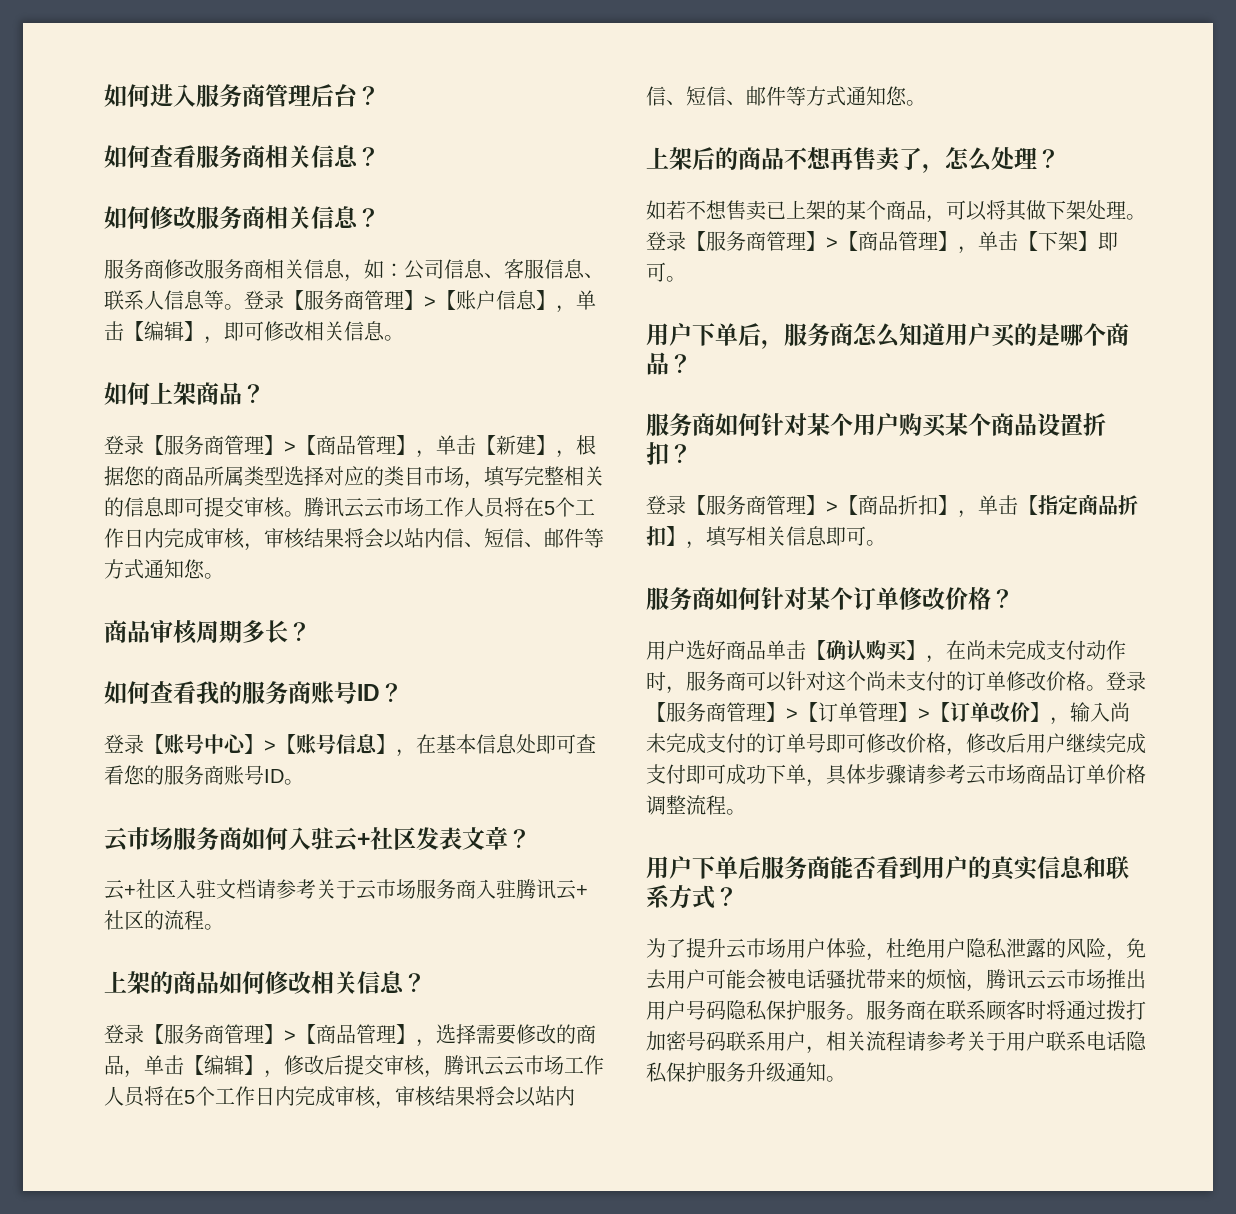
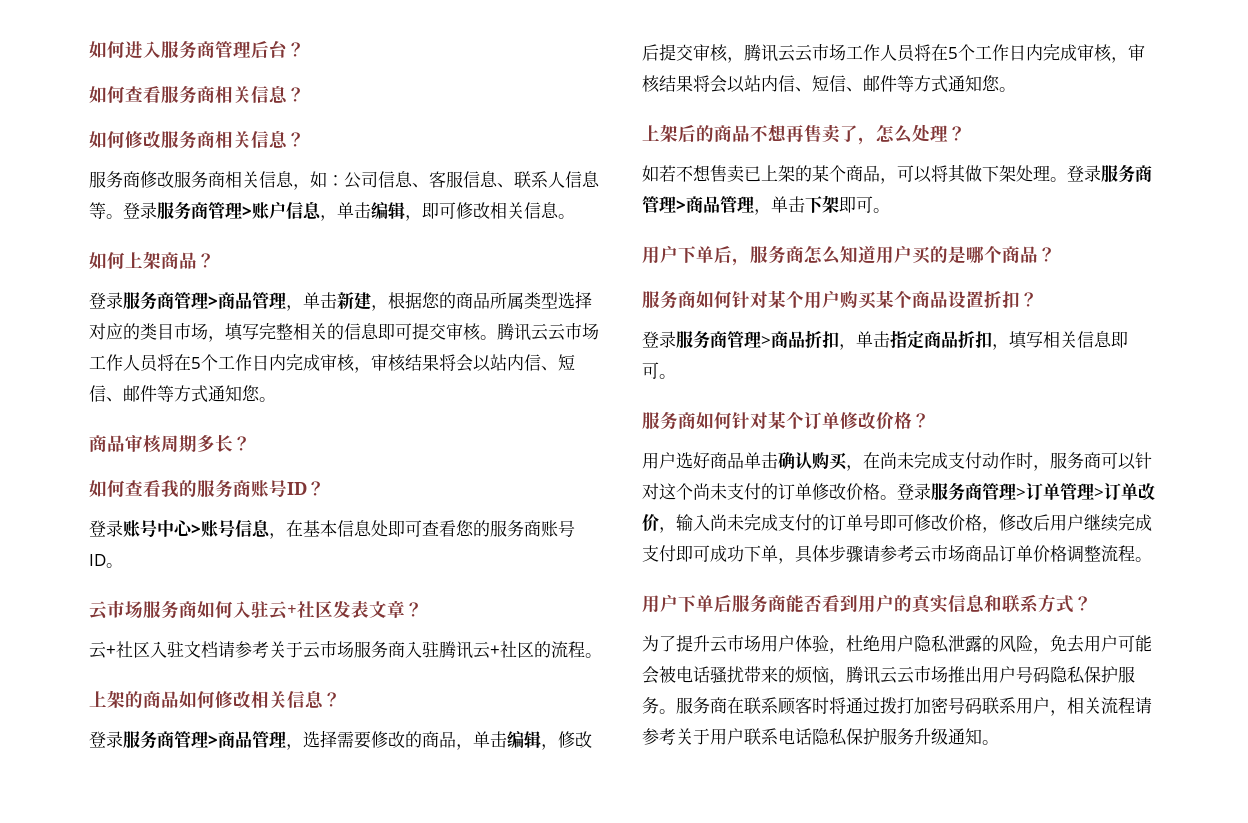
- 登录【服务商管理】>【账户信息】，单击【编辑】，即可修改相关信息。
+ 登录服务商管理>账户信息，单击编辑，即可修改相关信息。
- 登录【服务商管理】>【商品管理】，单击【新建】，根据您的商品所属类型选择对应的类目市场，填写完整相关的信息即可提交审核。
+ 登录服务商管理>商品管理，单击新建，根据您的商品所属类型选择对应的类目市场，填写完整相关的信息即可提交审核。
- 登录【账号中心】>【账号信息】，在基本信息处即可查看您的服务商账号ID。
+ 登录账号中心>账号信息，在基本信息处即可查看您的服务商账号ID。
- 登录【服务商管理】>【商品管理】，选择需要修改的商品，单击【编辑】，修改后提交审核，腾讯云云市场工作人员将在5个工作日内完成审核，审核结果将会以站内信、短信、邮件等方式通知您。
+ 登录服务商管理>商品管理，选择需要修改的商品，单击编辑，修改后提交审核，腾讯云云市场工作人员将在5个工作日内完成审核，审核结果将会以站内信、短信、邮件等方式通知您。
- 登录【服务商管理】>【商品管理】，单击【下架】即可。
+ 登录服务商管理>商品管理，单击下架即可。
- 登录【服务商管理】>【商品折扣】，单击【指定商品折扣】，填写相关信息即可。
+ 登录服务商管理>商品折扣，单击指定商品折扣，填写相关信息即可。
- 用户选好商品单击【确认购买】，在尚未完成支付动作时，服务商可以针对这个尚未支付的订单修改价格。
+ 用户选好商品单击确认购买，在尚未完成支付动作时，服务商可以针对这个尚未支付的订单修改价格。
- 登录【服务商管理】>【订单管理】>【订单改价】，输入尚未完成支付的订单号即可修改价格，修改后用户继续完成支付即可成功下单，具体步骤请参考云市场商品订单价格调整流程。
+ 登录服务商管理>订单管理>订单改价，输入尚未完成支付的订单号即可修改价格，修改后用户继续完成支付即可成功下单，具体步骤请参考云市场商品订单价格调整流程。

